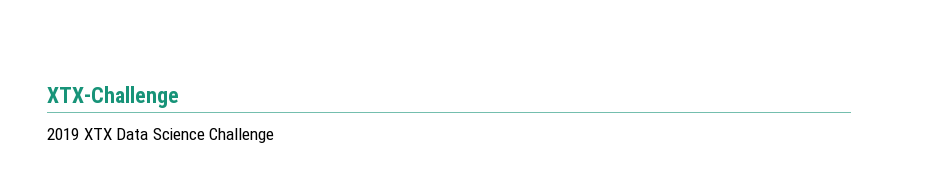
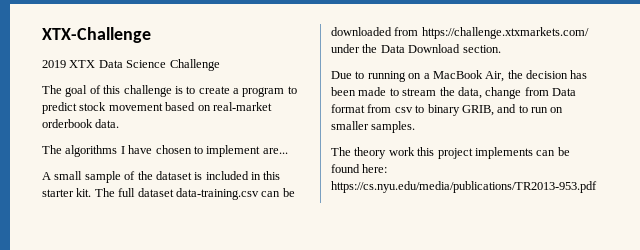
+ The goal of this challenge is to create a program to predict stock movement based on real-market orderbook data.
+ The algorithms I have chosen to implement are...
+ A small sample of the dataset is included in this starter kit. The full dataset data-training.csv can be downloaded from https://challenge.xtxmarkets.com/ under the Data Download section.
+ Due to running on a MacBook Air, the decision has been made to stream the data, change from Data format from csv to binary GRIB, and to run on smaller samples.
+ The theory work this project implements can be found here: https://cs.nyu.edu/media/publications/TR2013-953.pdf

